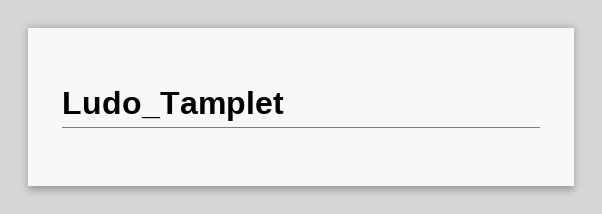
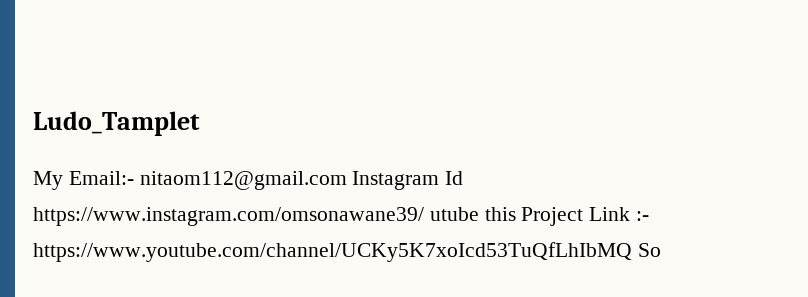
+ My Email:- nitaom112@gmail.com Instagram Id https://www.instagram.com/omsonawane39/ utube this Project Link :- https://www.youtube.com/channel/UCKy5K7xoIcd53TuQfLhIbMQ So

